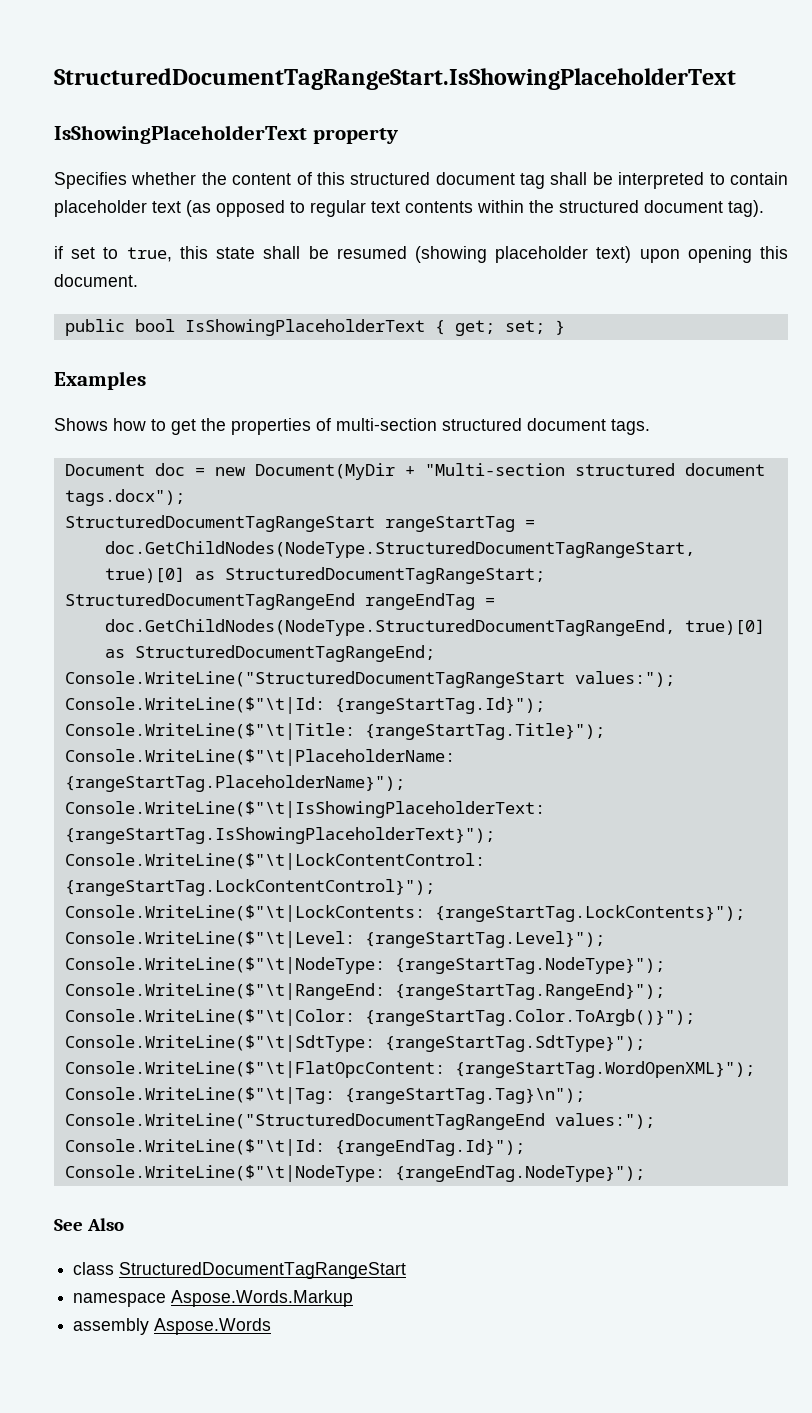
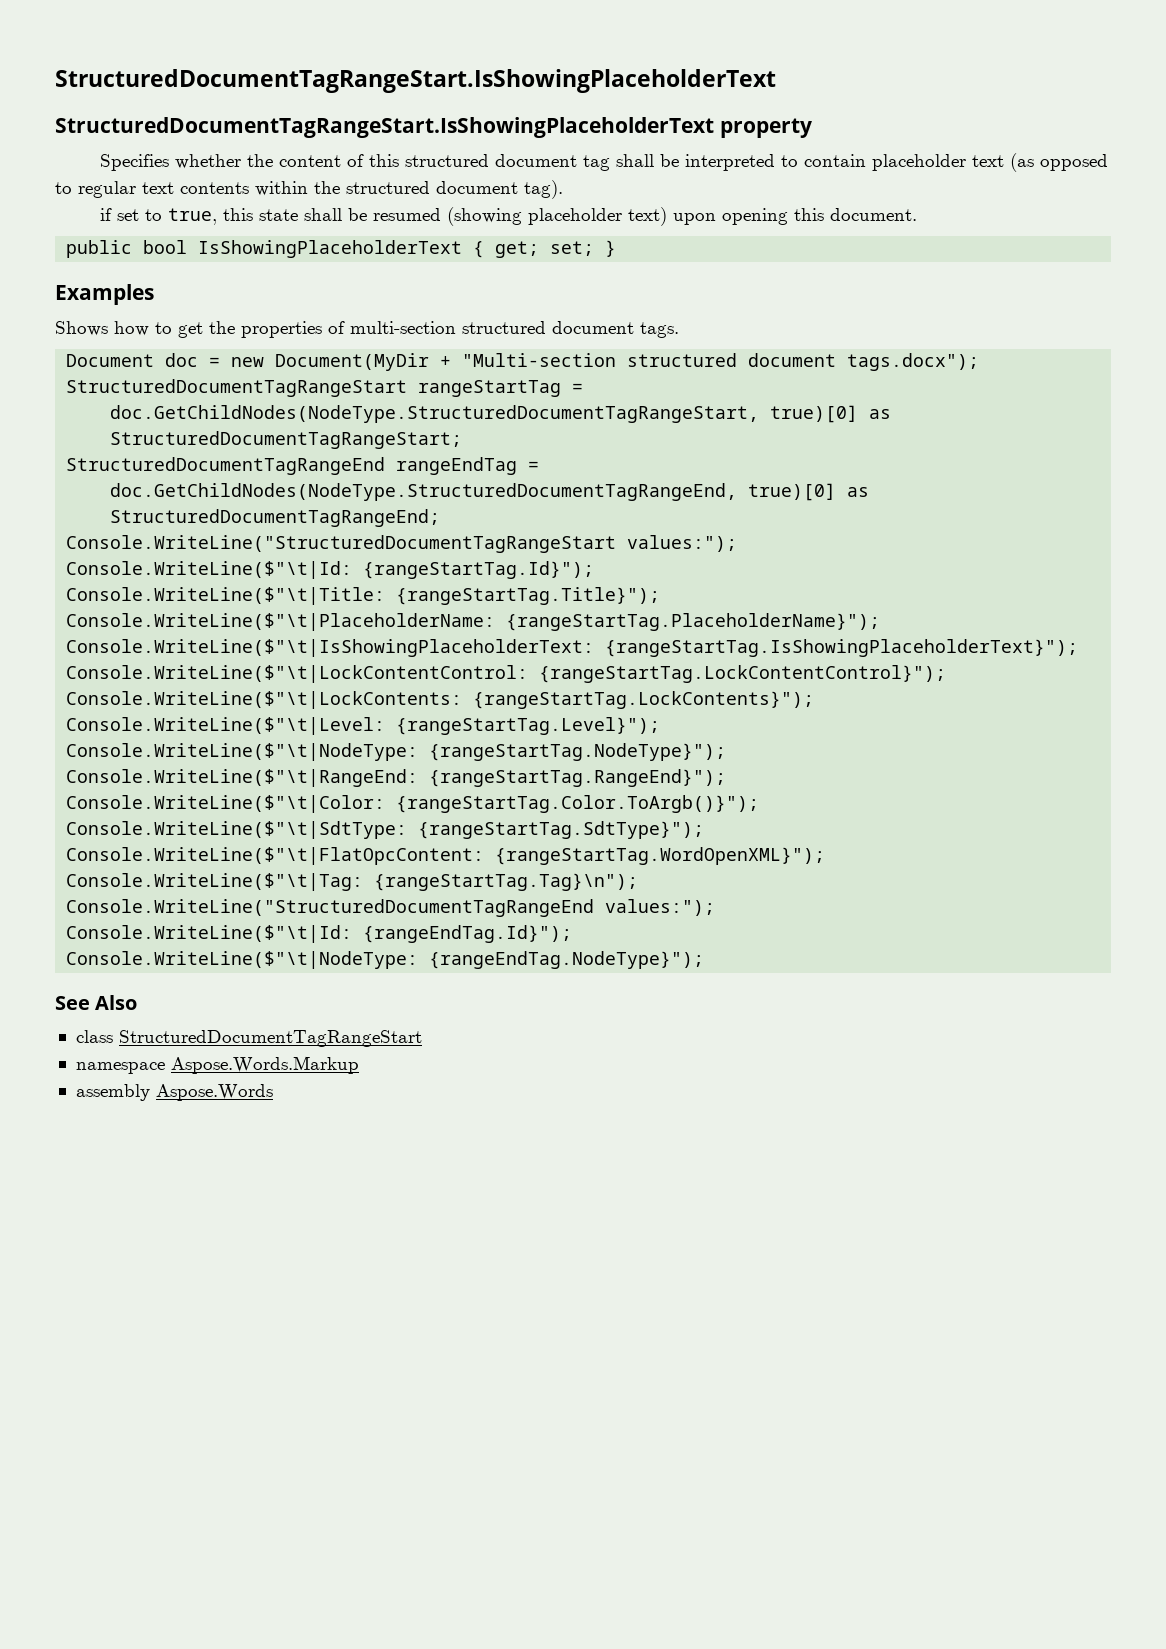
- IsShowingPlaceholderText property
+ StructuredDocumentTagRangeStart.IsShowingPlaceholderText property

